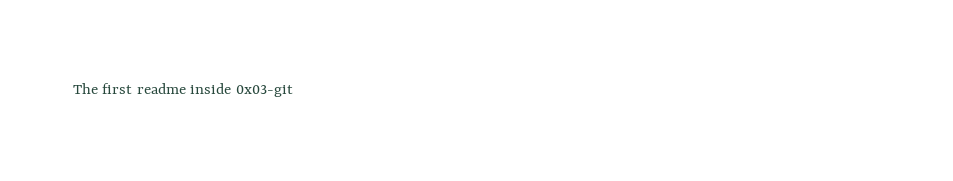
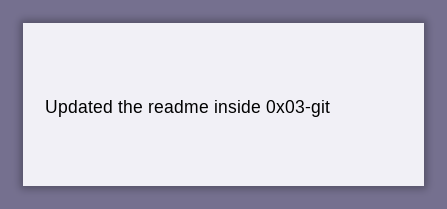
- The first readme inside 0x03-git
+ Updated the readme inside 0x03-git

